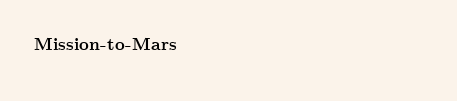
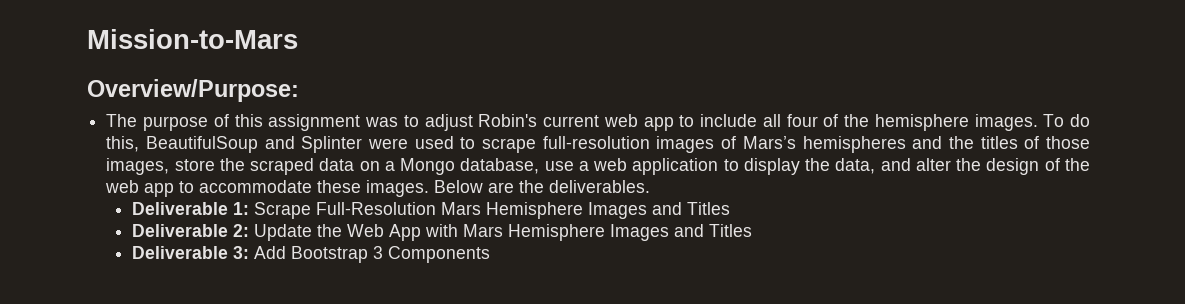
+ Overview/Purpose:
+ The purpose of this assignment was to adjust Robin's current web app to include all four of the hemisphere images. To do this, BeautifulSoup and Splinter were used to scrape full-resolution images of Mars’s hemispheres and the titles of those images, store the scraped data on a Mongo database, use a web application to display the data, and alter the design of the web app to accommodate these images. Below are the deliverables.
+ Deliverable 1: Scrape Full-Resolution Mars Hemisphere Images and Titles
+ Deliverable 2: Update the Web App with Mars Hemisphere Images and Titles
+ Deliverable 3: Add Bootstrap 3 Components

